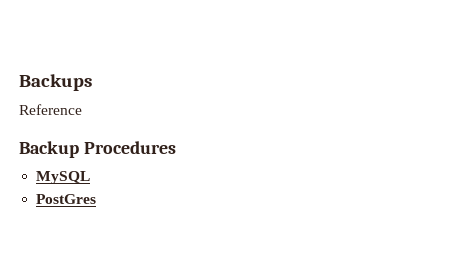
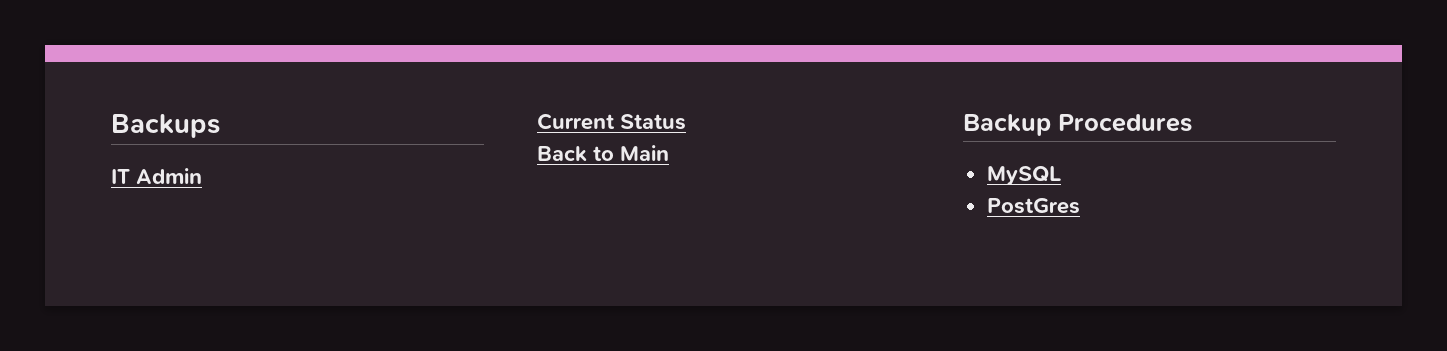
- Reference
+ IT Admin
+ Current Status
+ Back to Main

